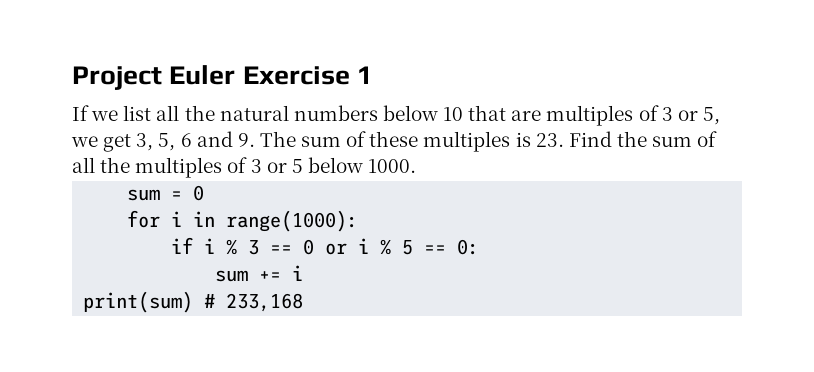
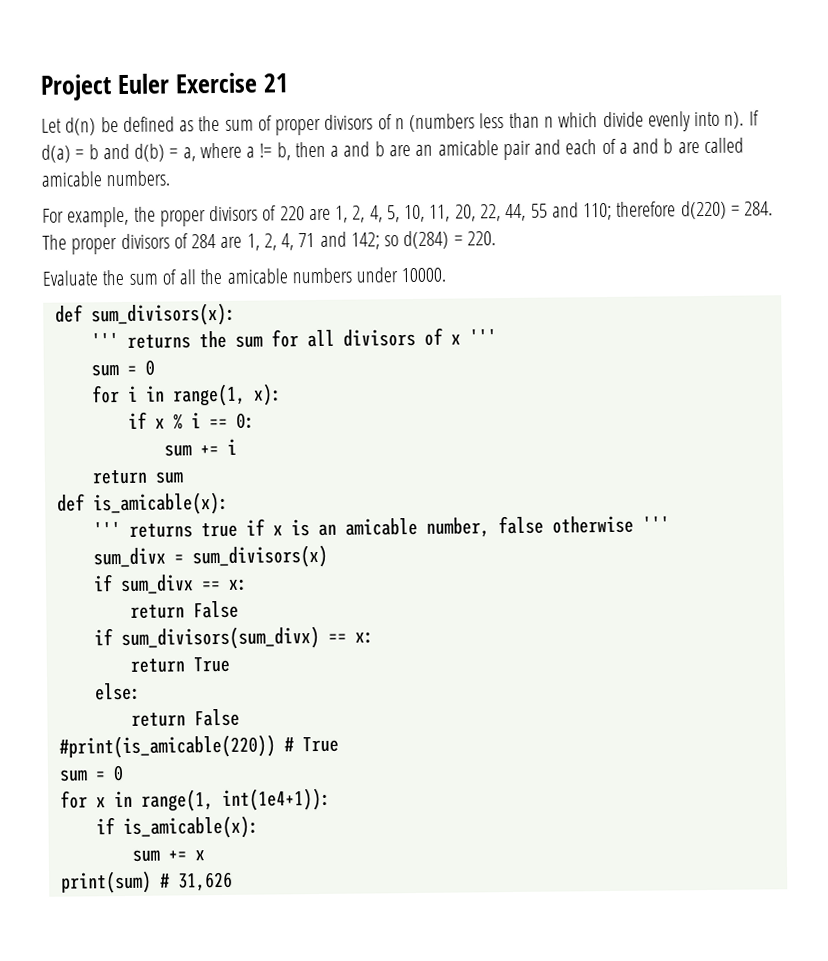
- Project Euler Exercise 1
- If we list all the natural numbers below 10 that are multiples of 3 or 5, we get 3, 5, 6 and 9. The sum of these multiples is 23. Find the sum of all the multiples of 3 or 5 below 1000.
+ Project Euler Exercise 21
+ Let d(n) be defined as the sum of proper divisors of n (numbers less than n which divide evenly into n). If d(a) = b and d(b) = a, where a != b, then a and b are an amicable pair and each of a and b are called amicable numbers.
+ For example, the proper divisors of 220 are 1, 2, 4, 5, 10, 11, 20, 22, 44, 55 and 110; therefore d(220) = 284. The proper divisors of 284 are 1, 2, 4, 71 and 142; so d(284) = 220.
+ Evaluate the sum of all the amicable numbers under 10000.
+ def sum_divisors(x):
+ ''' returns the sum for all divisors of x '''
- for i in range(1000):
- if i % 3 == 0 or i % 5 == 0:
+ for i in range(1, x):
+ if x % i == 0:
+ return sum
+ def is_amicable(x):
+ ''' returns true if x is an amicable number, false otherwise '''
+ sum_divx = sum_divisors(x)
+ if sum_divx == x:
+ return False
+ if sum_divisors(sum_divx) == x:
+ return True
+ else:
+ return False
+ #print(is_amicable(220)) # True
+ sum = 0
+ for x in range(1, int(1e4+1)):
+ if is_amicable(x):
+ sum += x
- print(sum) # 233,168
+ print(sum) # 31,626

